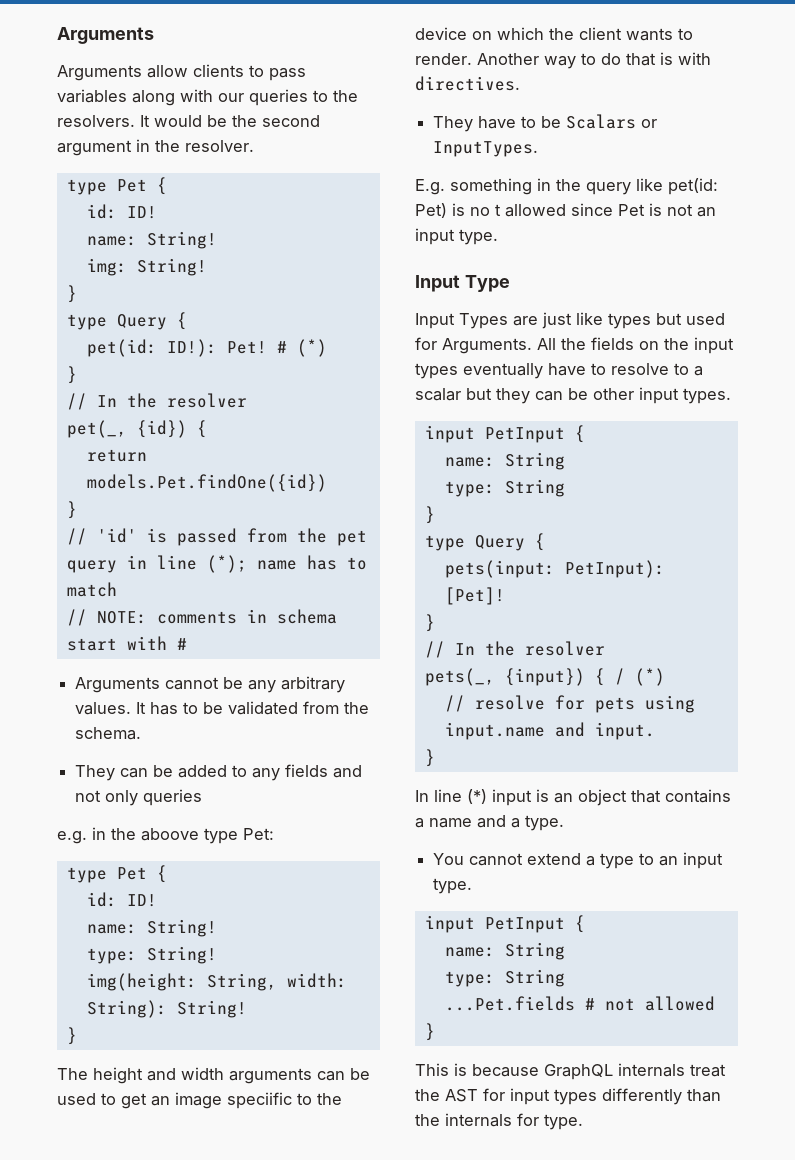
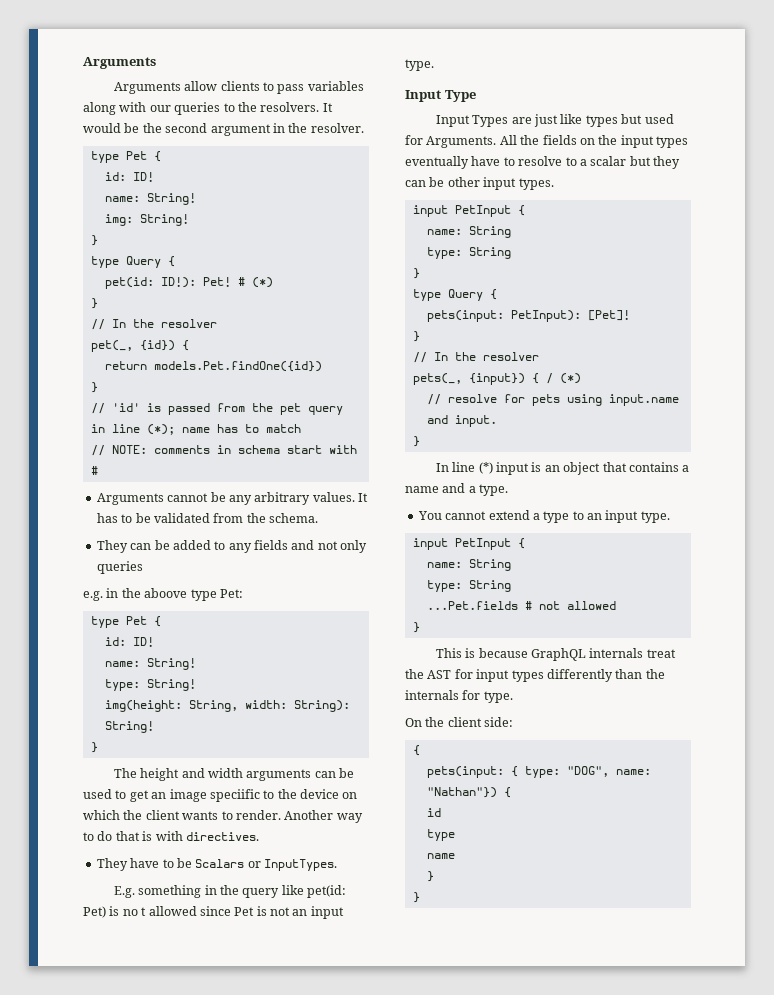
+ On the client side:
+ {
+ pets(input: { type: "DOG", name: "Nathan"}) {
+ id
+ type
+ name
+ }
+ }

